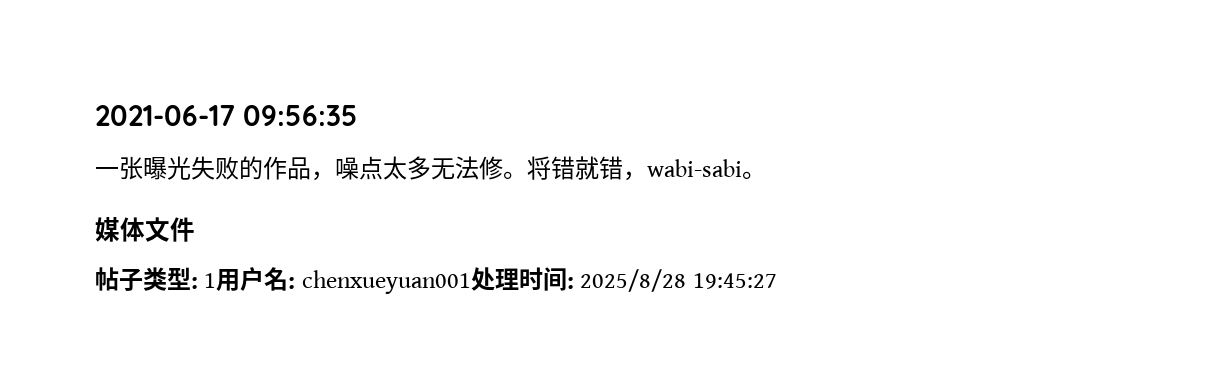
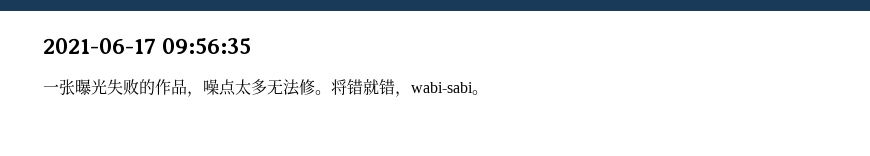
- 媒体文件
- 帖子类型: 1用户名: chenxueyuan001处理时间: 2025/8/28 19:45:27

